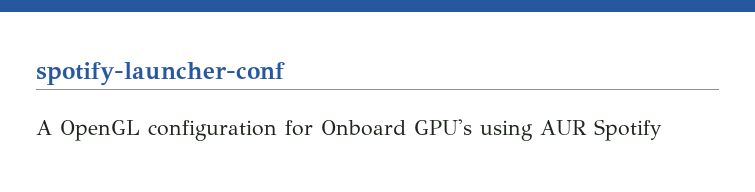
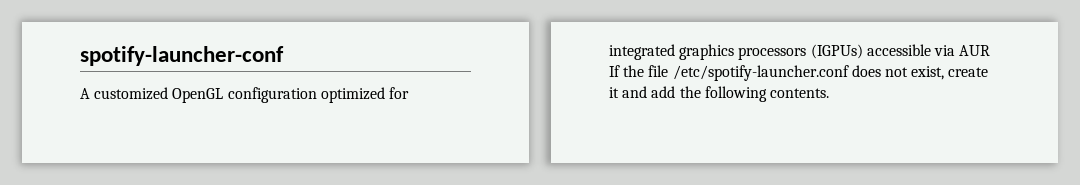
- A OpenGL configuration for Onboard GPU's using AUR Spotify
+ A customized OpenGL configuration optimized for integrated graphics processors (IGPUs) accessible via AUR If the file /etc/spotify-launcher.conf does not exist, create it and add the following contents.

